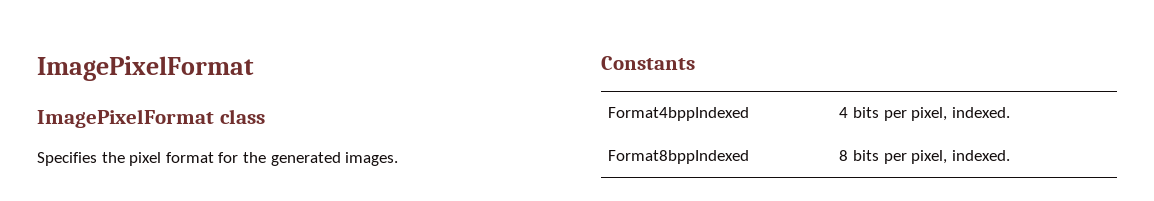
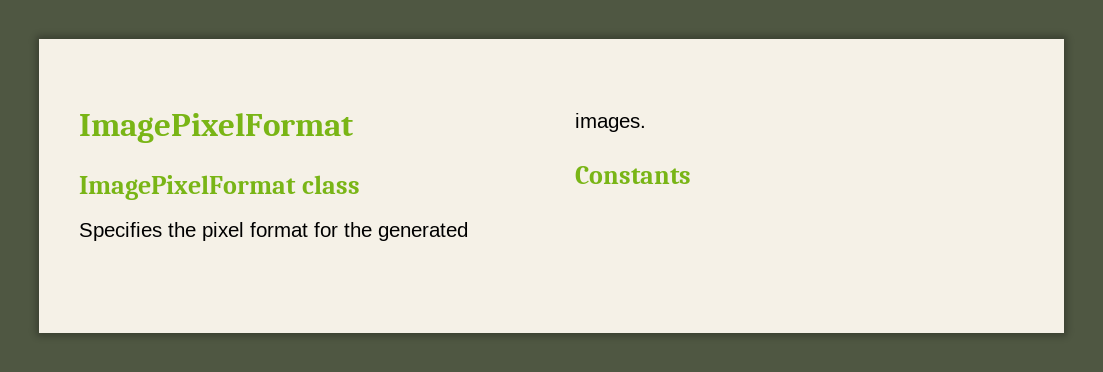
- Format4bppIndexed | 4 bits per pixel, indexed.
- Format8bppIndexed | 8 bits per pixel, indexed.

